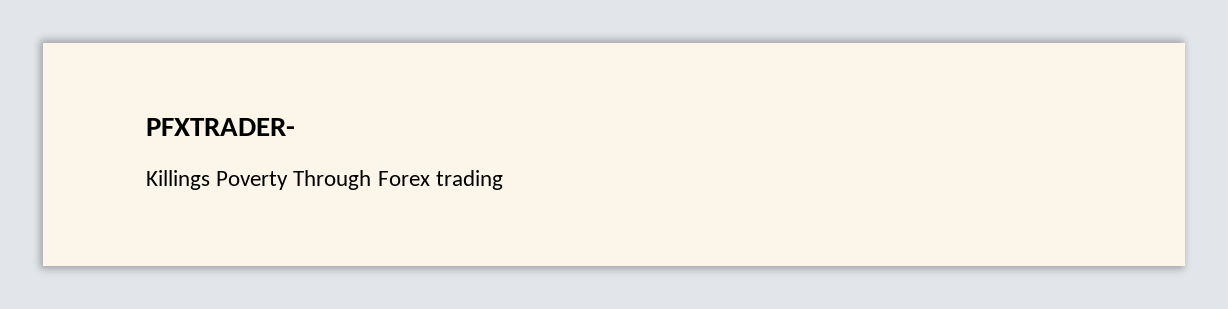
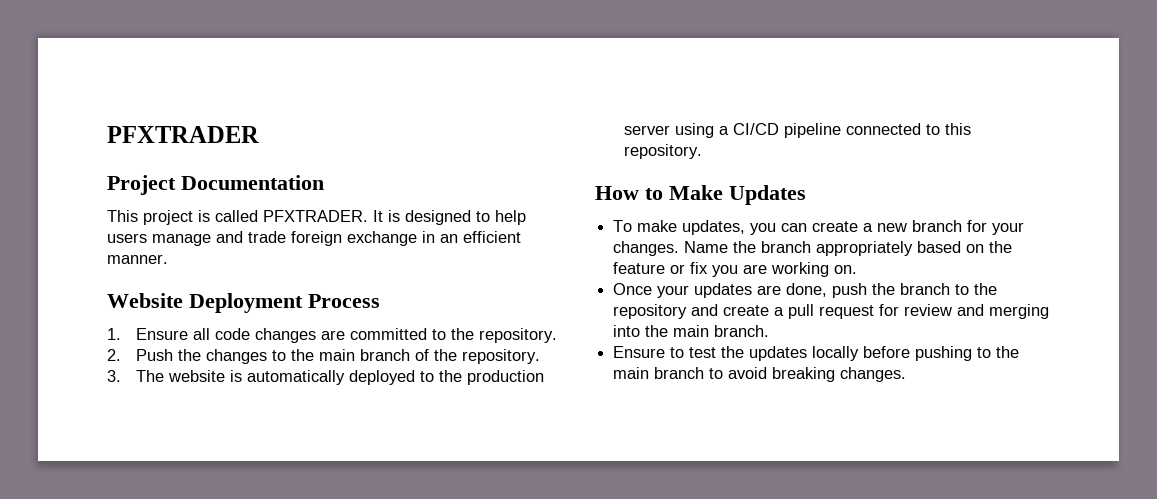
- PFXTRADER-
- Killings Poverty Through Forex trading
+ PFXTRADER
+ Project Documentation
+ This project is called PFXTRADER. It is designed to help users manage and trade foreign exchange in an efficient manner.
+ Website Deployment Process
+ 1. Ensure all code changes are committed to the repository.
+ 2. Push the changes to the main branch of the repository.
+ 3. The website is automatically deployed to the production server using a CI/CD pipeline connected to this repository.
+ How to Make Updates
+ To make updates, you can create a new branch for your changes. Name the branch appropriately based on the feature or fix you are working on.
+ Once your updates are done, push the branch to the repository and create a pull request for review and merging into the main branch.
+ Ensure to test the updates locally before pushing to the main branch to avoid breaking changes.

